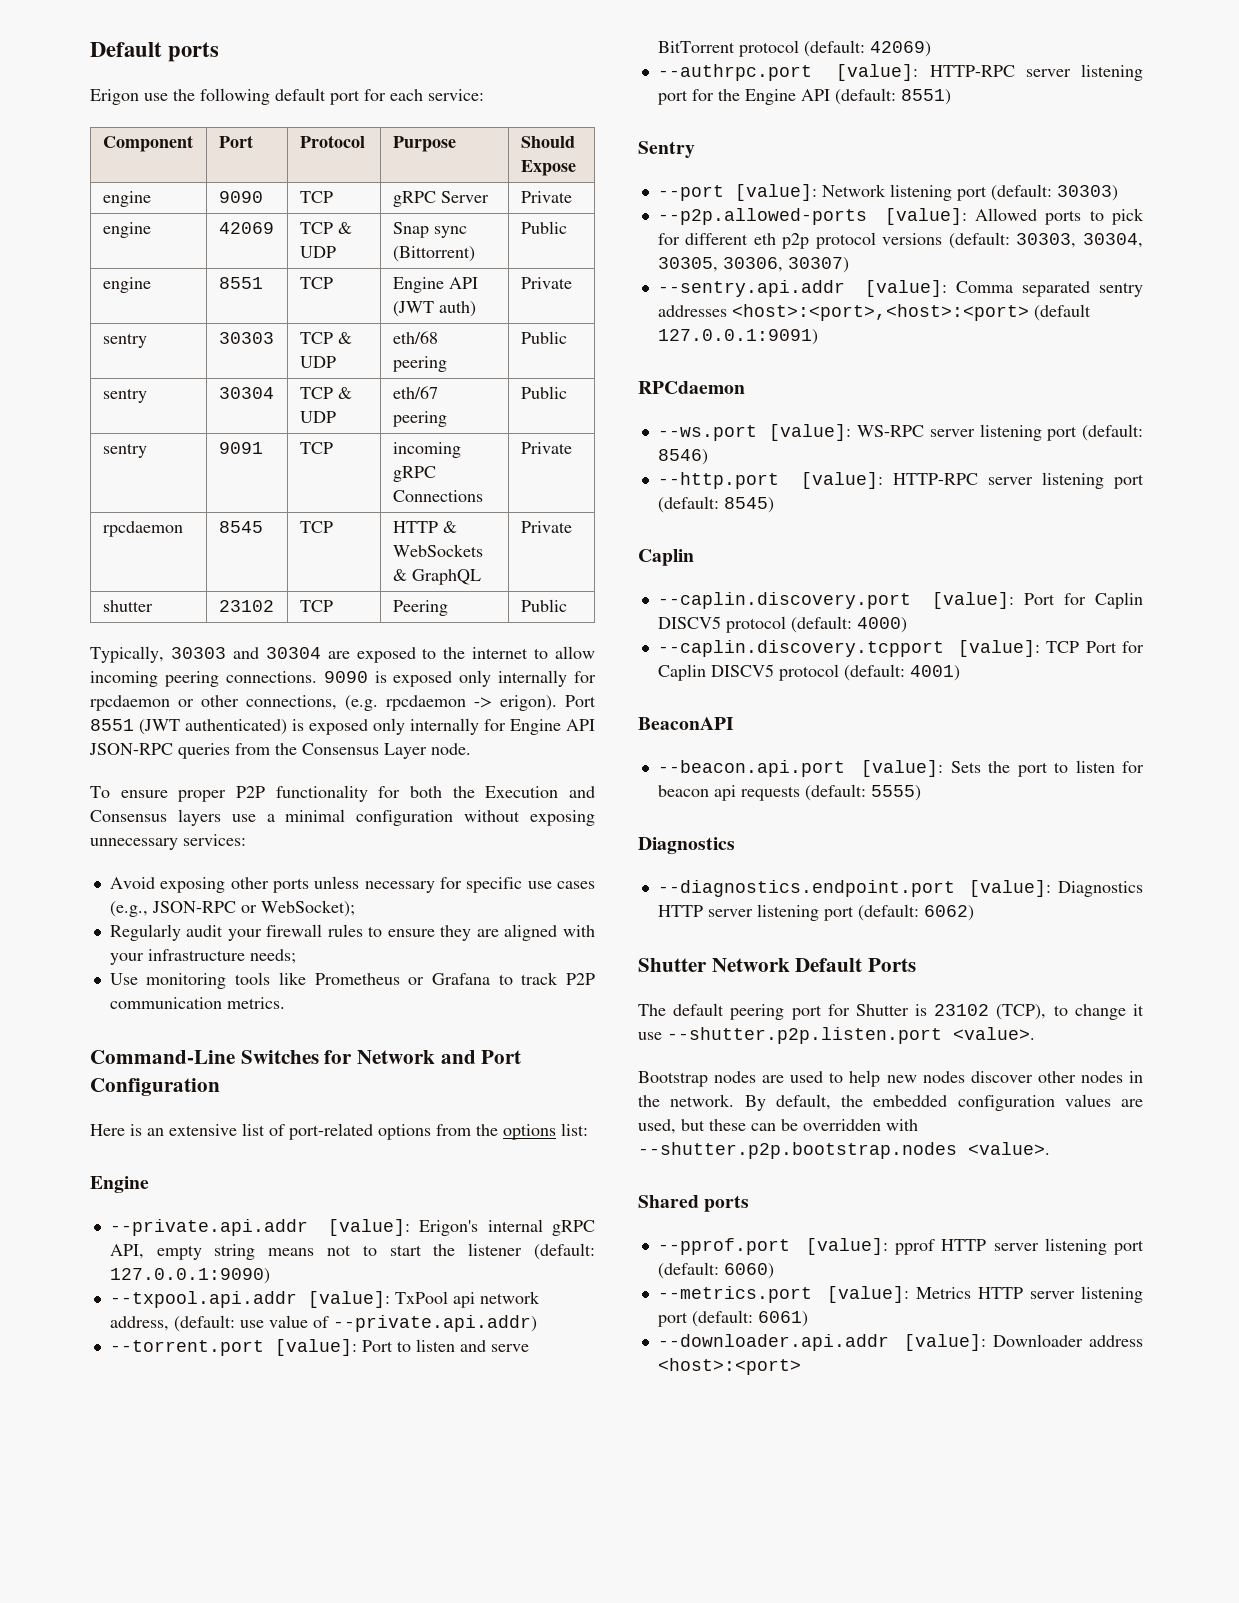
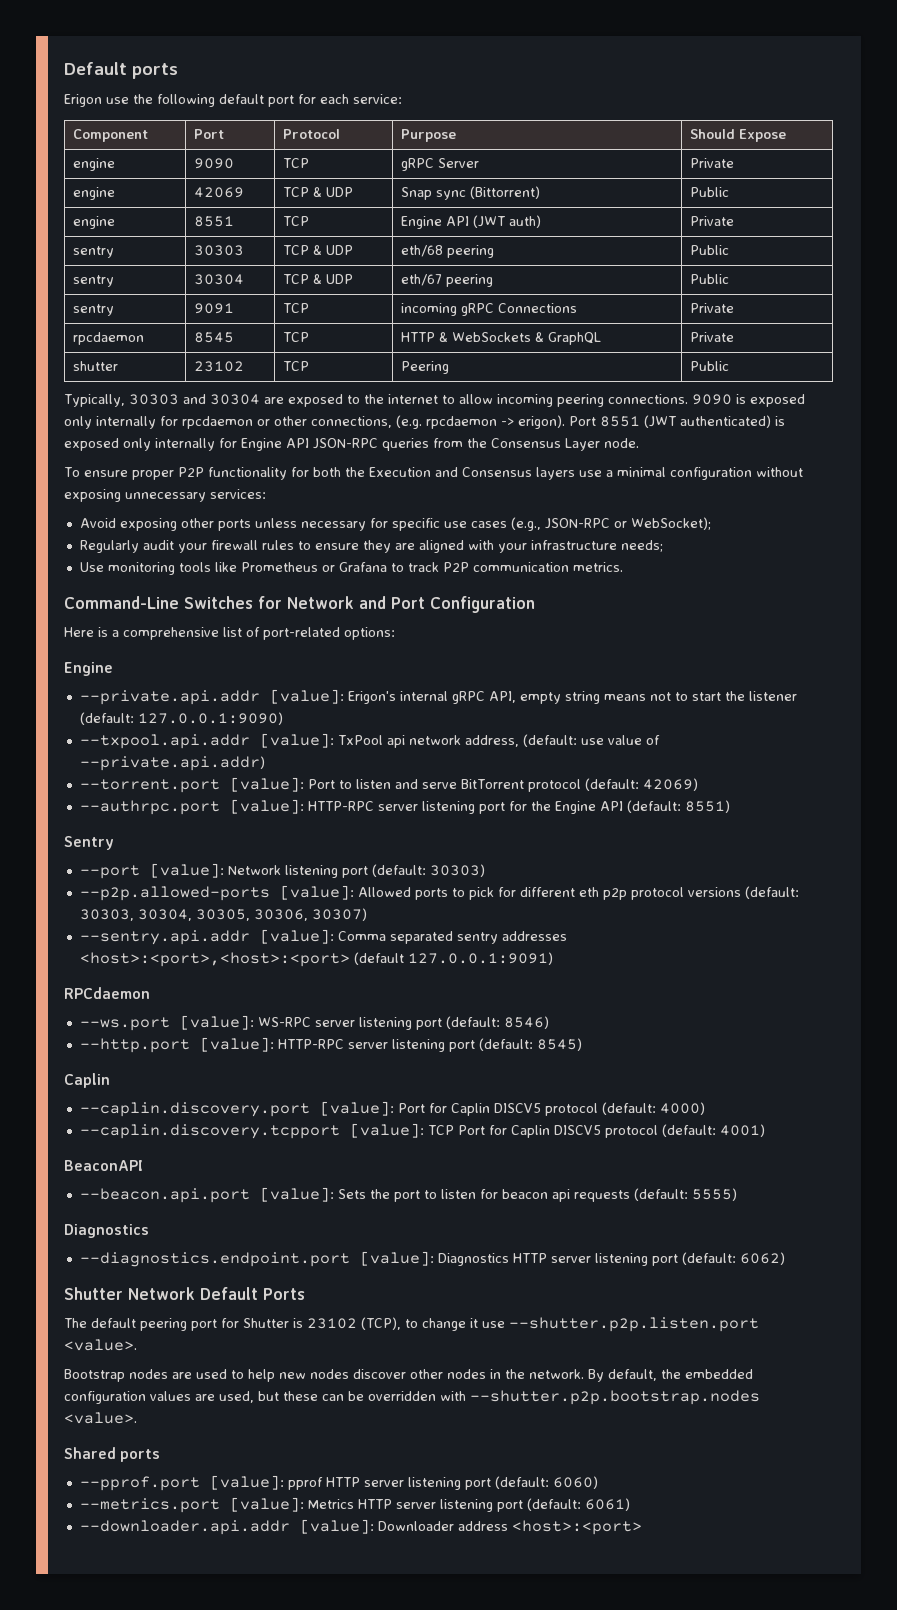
- Here is an extensive list of port-related options from the options list:
+ Here is a comprehensive list of port-related options:

